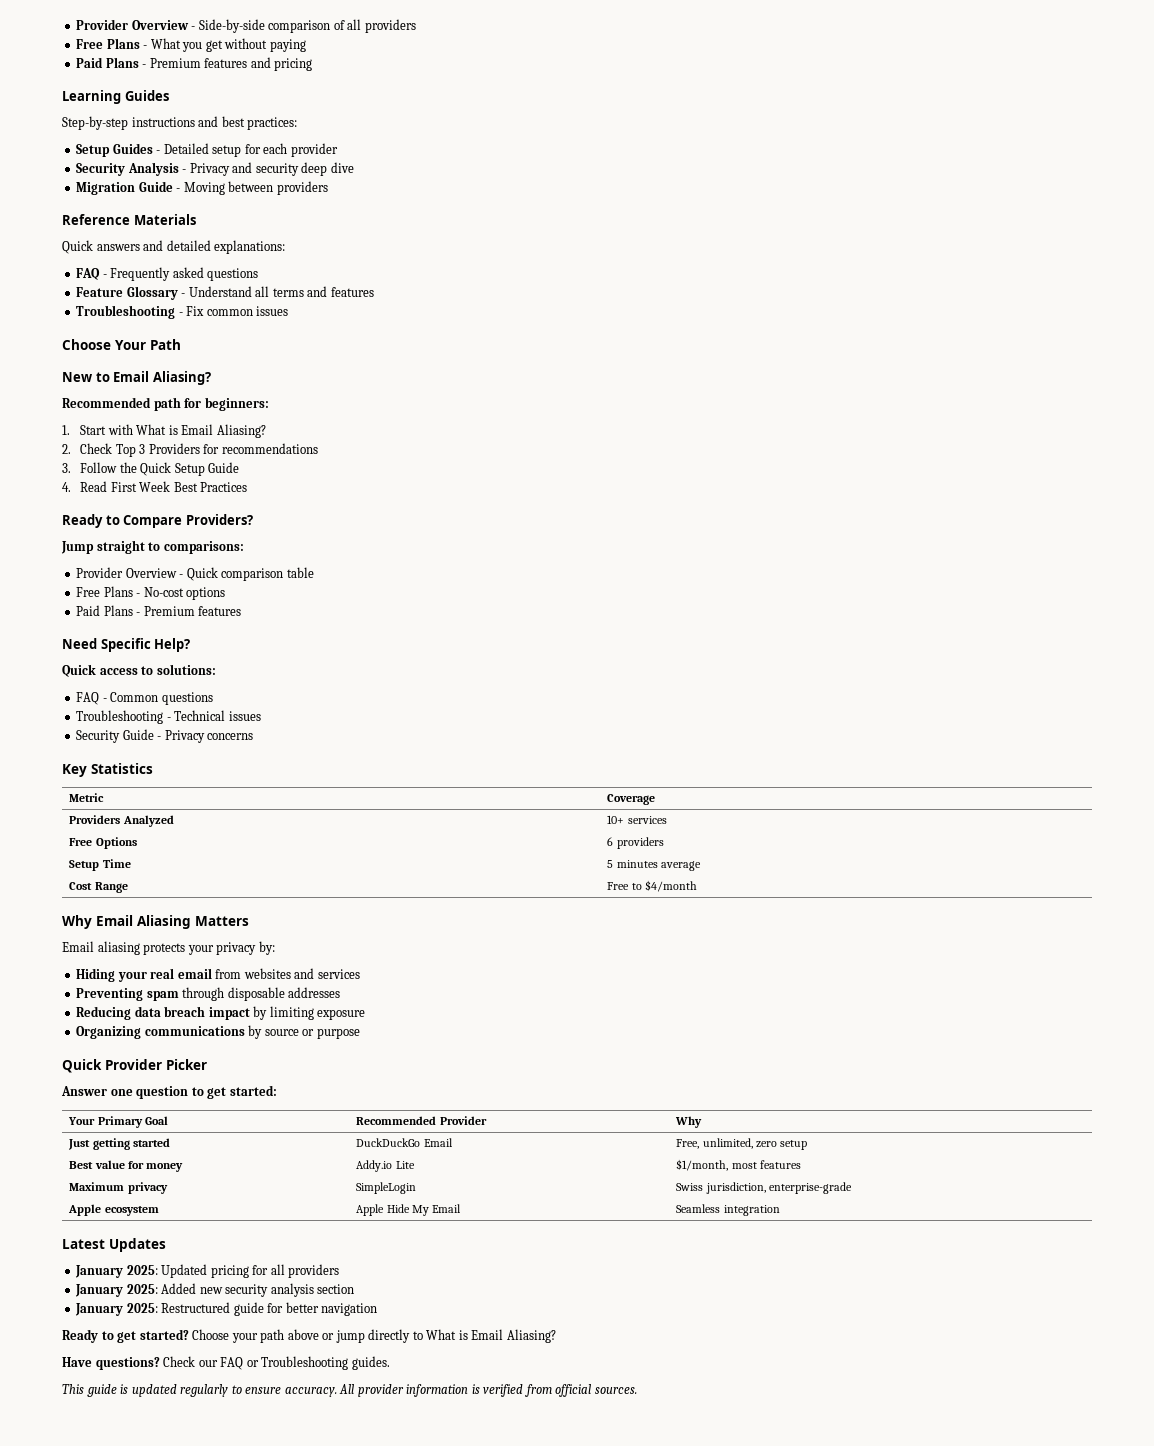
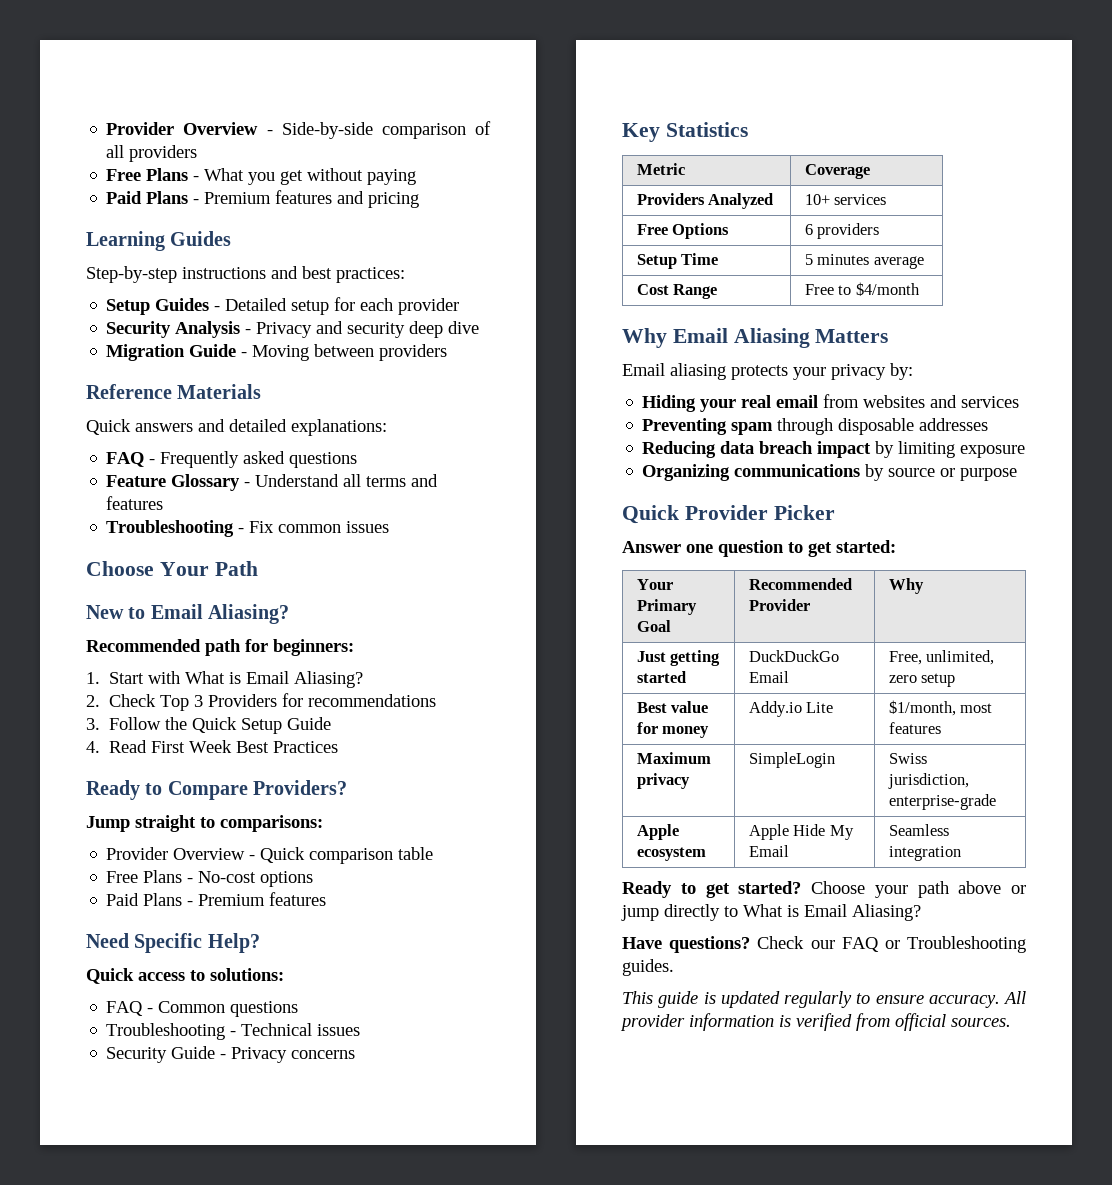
- Latest Updates
- January 2025: Updated pricing for all providers
- January 2025: Added new security analysis section
- January 2025: Restructured guide for better navigation

